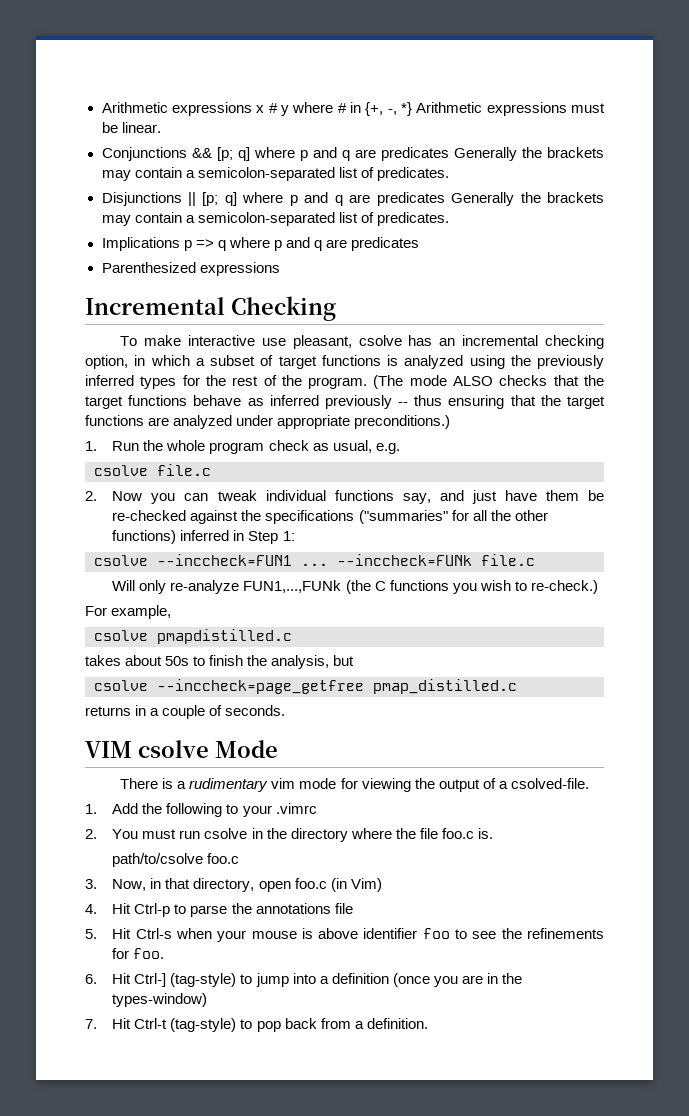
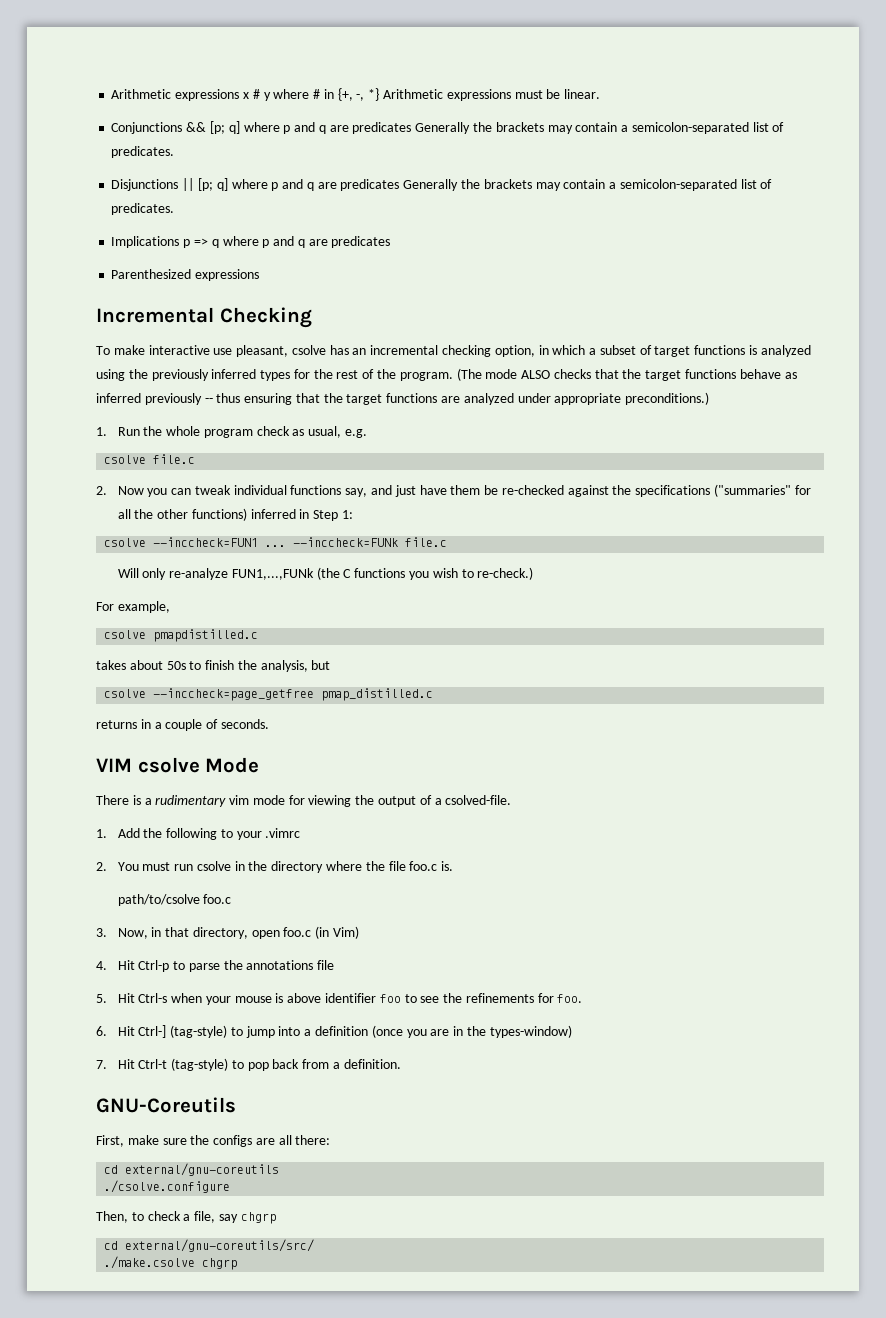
+ GNU-Coreutils
+ First, make sure the configs are all there:
+ cd external/gnu-coreutils
+ ./csolve.configure
+ Then, to check a file, say chgrp
+ cd external/gnu-coreutils/src/
+ ./make.csolve chgrp

